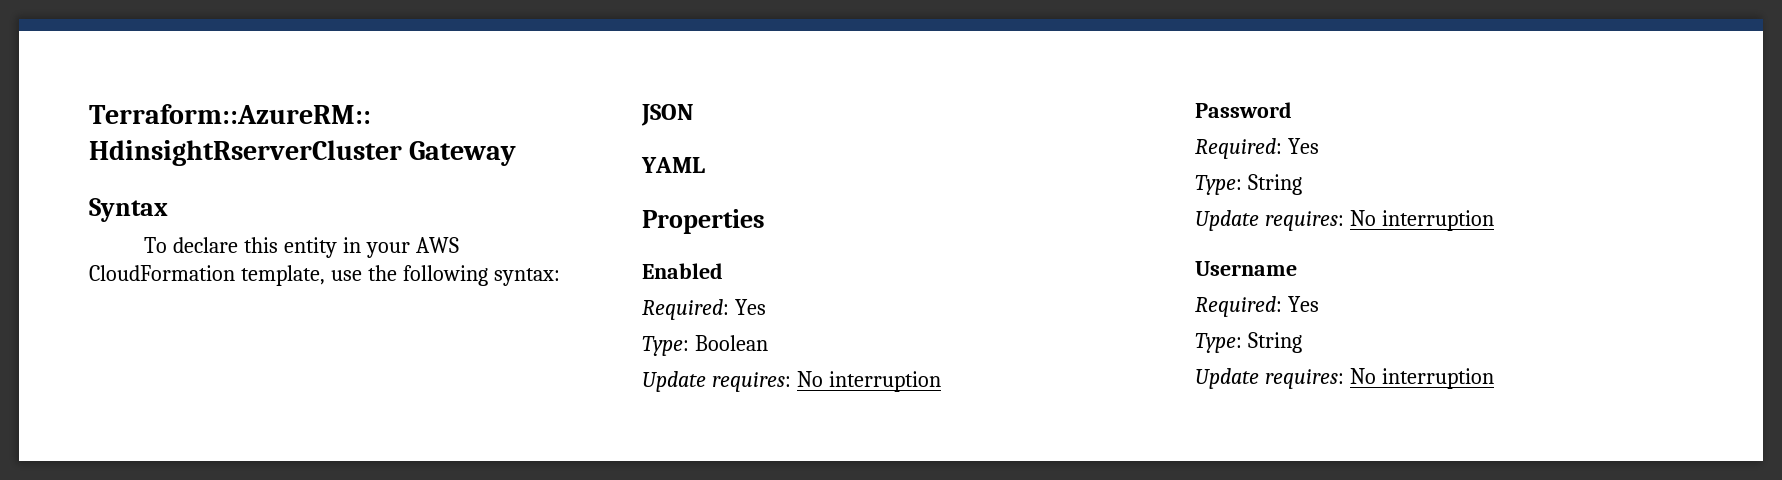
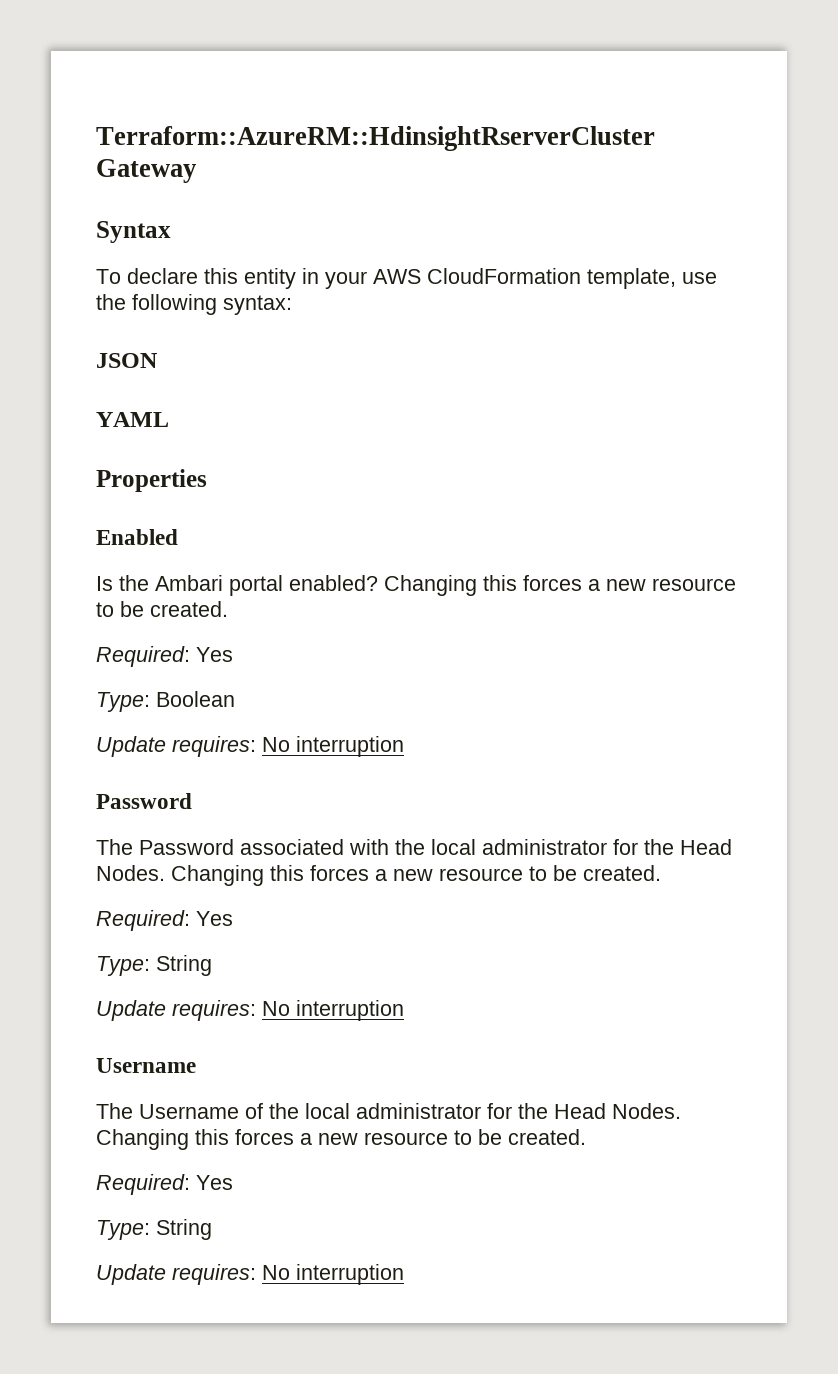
+ Is the Ambari portal enabled? Changing this forces a new resource to be created.
+ The Password associated with the local administrator for the Head Nodes. Changing this forces a new resource to be created.
+ The Username of the local administrator for the Head Nodes. Changing this forces a new resource to be created.

